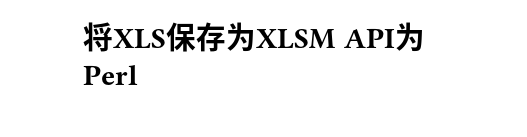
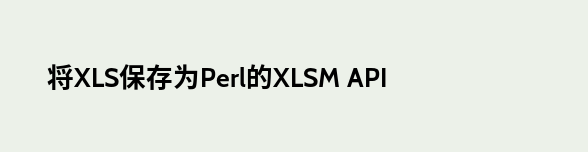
- 将XLS保存为XLSM API为Perl
+ 将XLS保存为Perl的XLSM API

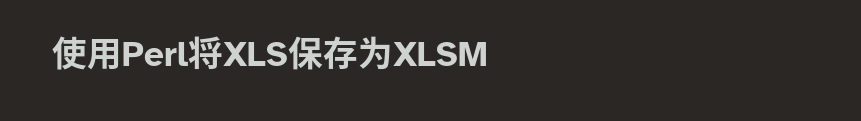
- 将XLS保存为Perl的XLSM API
+ 使用Perl将XLS保存为XLSM

